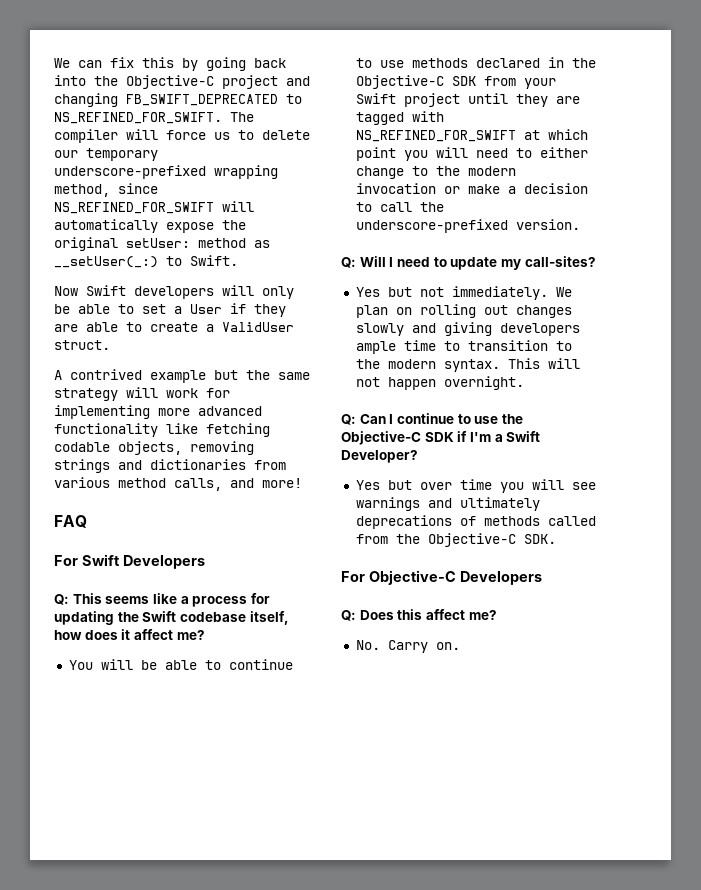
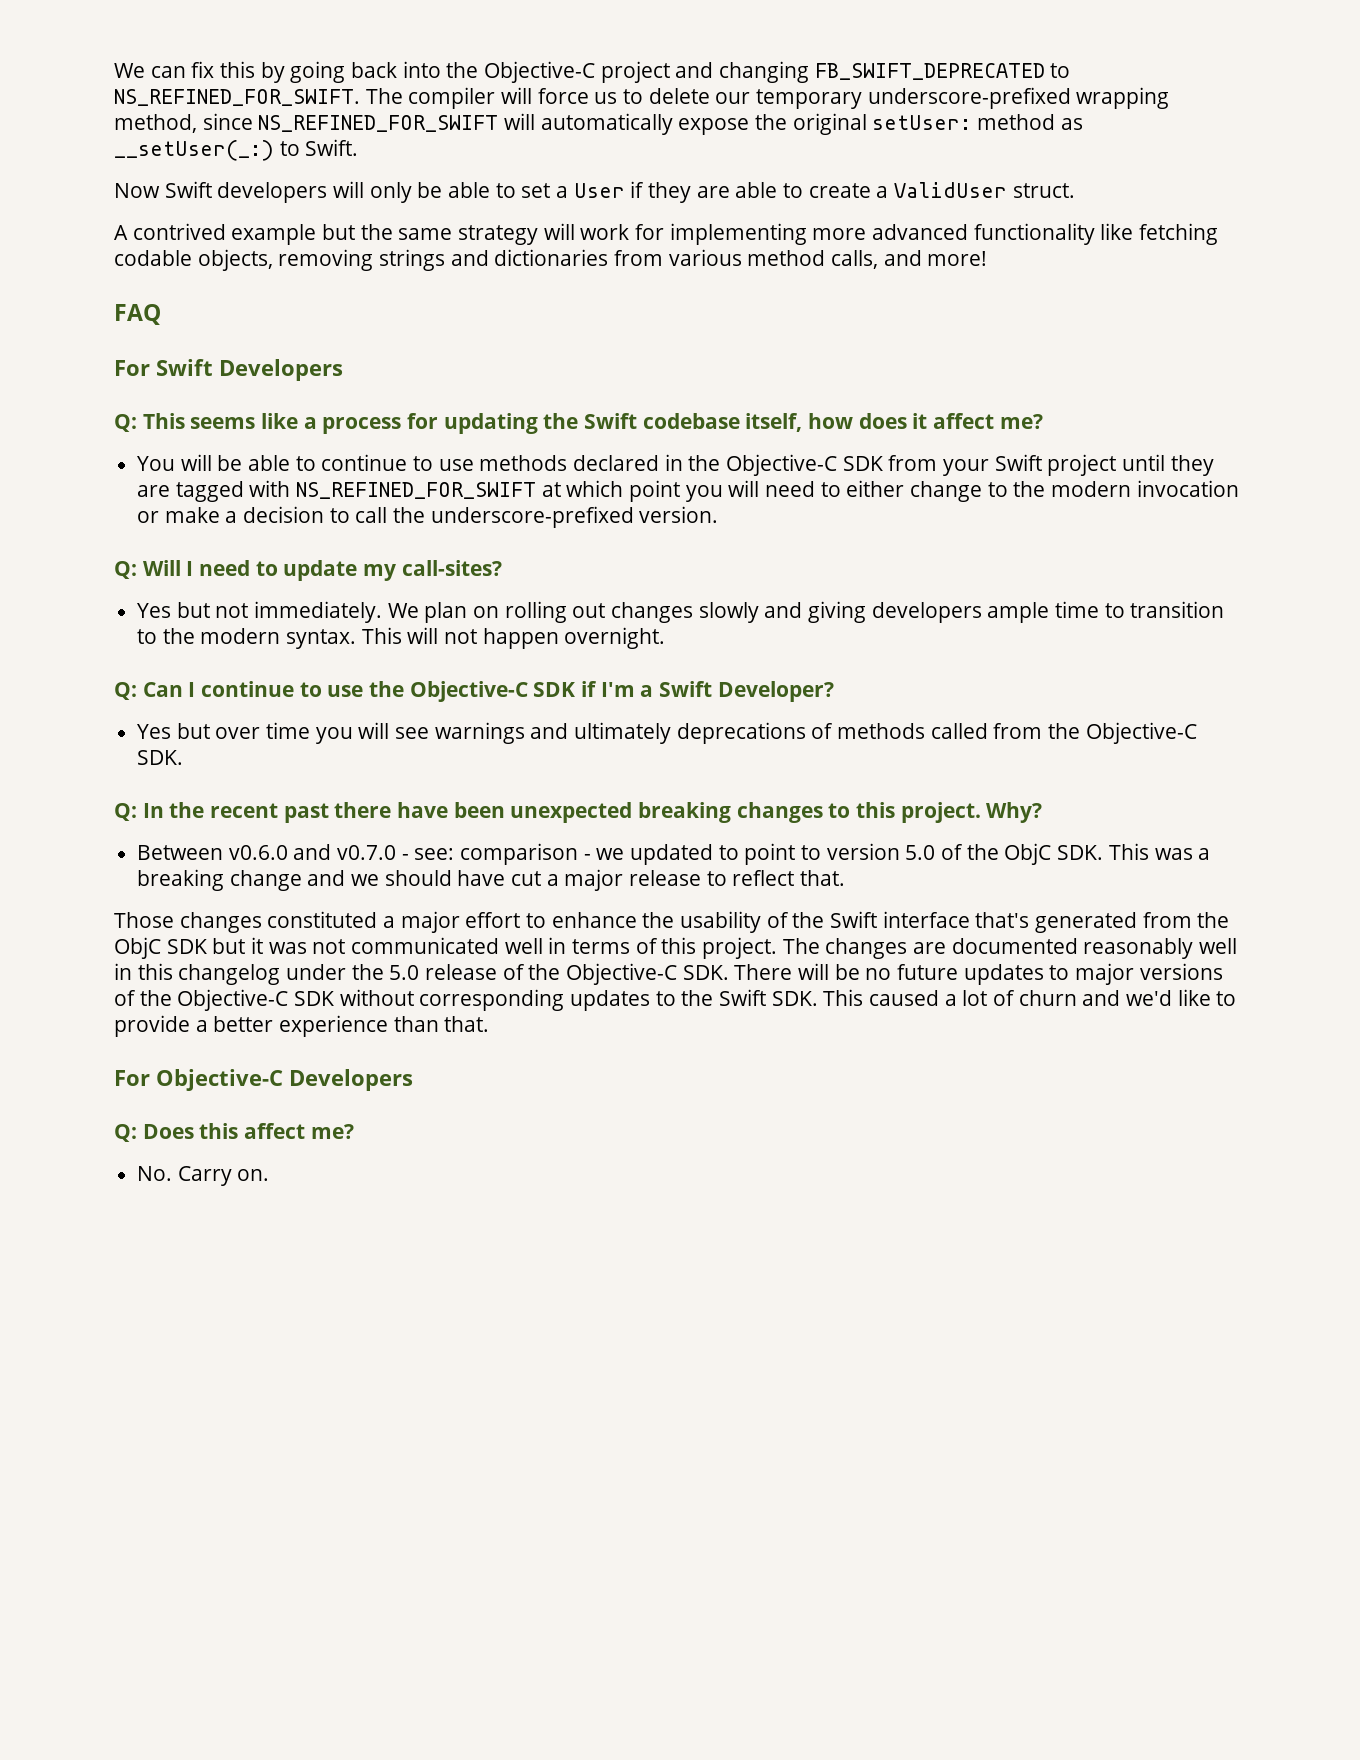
+ Q: In the recent past there have been unexpected breaking changes to this project. Why?
+ Between v0.6.0 and v0.7.0 - see: comparison - we updated to point to version 5.0 of the ObjC SDK. This was a breaking change and we should have cut a major release to reflect that.
+ Those changes constituted a major effort to enhance the usability of the Swift interface that's generated from the ObjC SDK but it was not communicated well in terms of this project. The changes are documented reasonably well in this changelog under the 5.0 release of the Objective-C SDK. There will be no future updates to major versions of the Objective-C SDK without corresponding updates to the Swift SDK. This caused a lot of churn and we'd like to provide a better experience than that.

